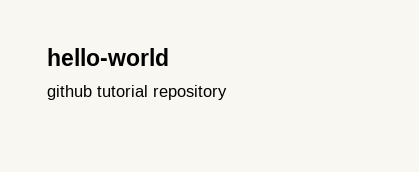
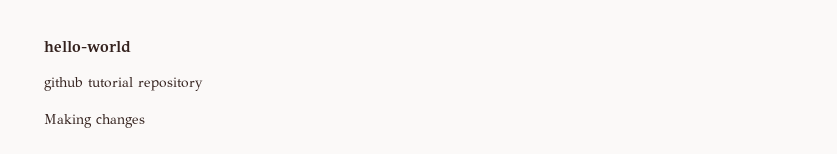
+ Making changes

